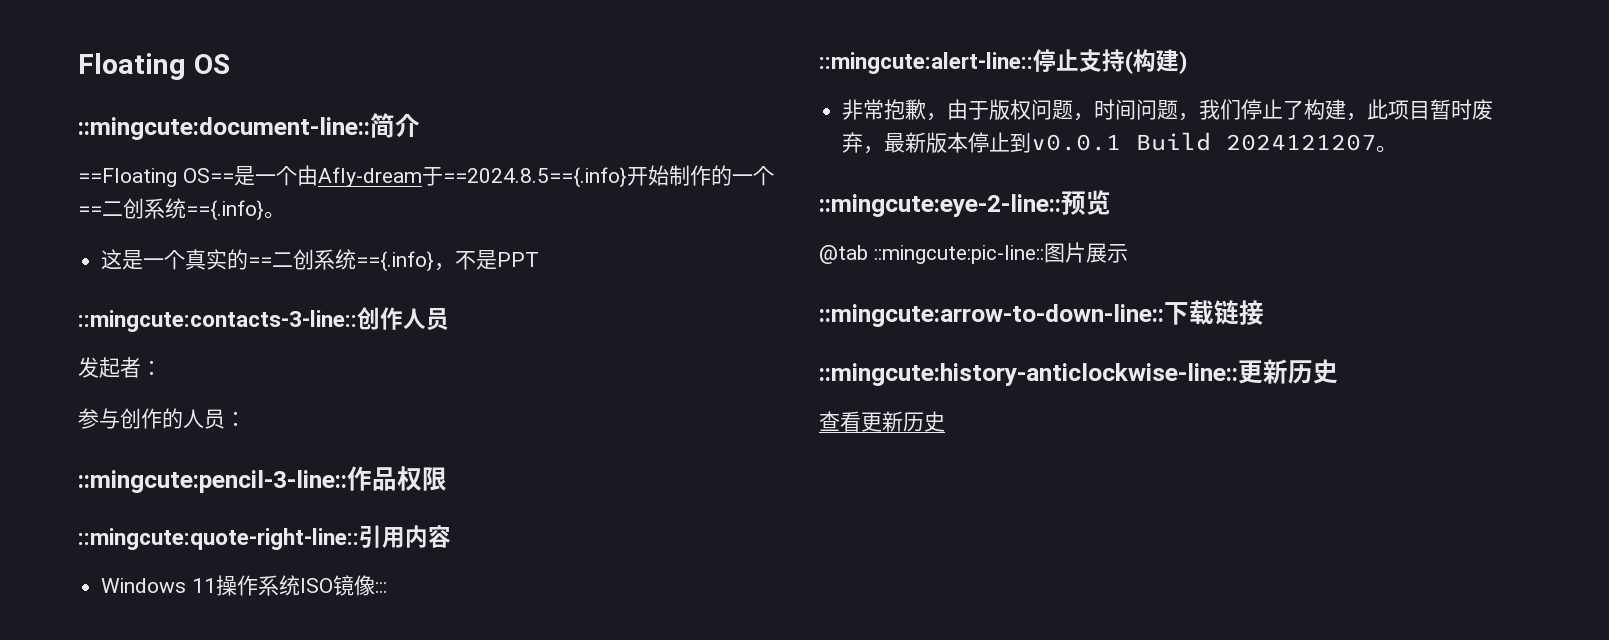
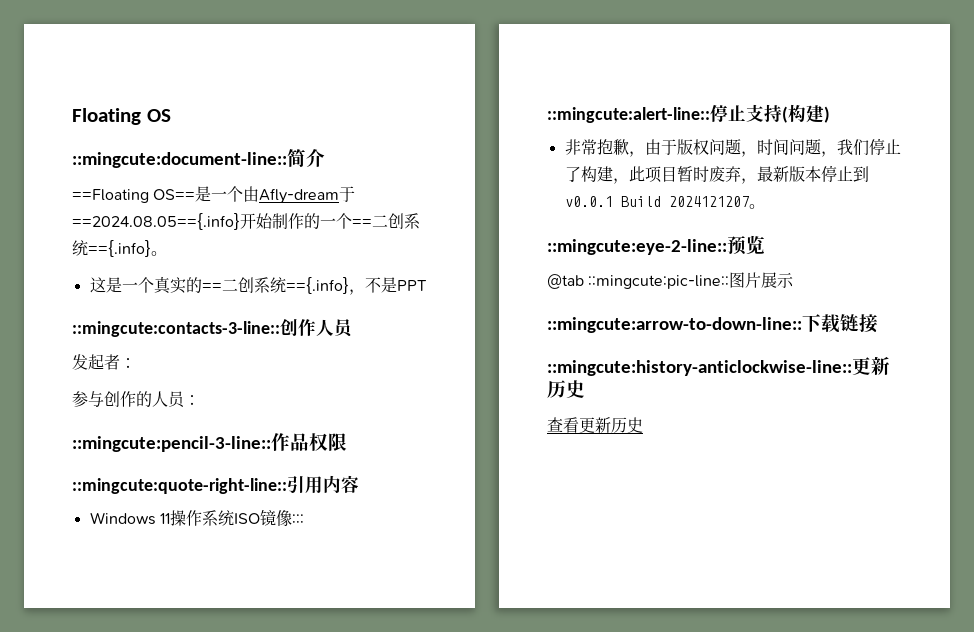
- ==Floating OS==是一个由Afly-dream于==2024.8.5=={.info}开始制作的一个==二创系统=={.info}。
+ ==Floating OS==是一个由Afly-dream于==2024.08.05=={.info}开始制作的一个==二创系统=={.info}。

